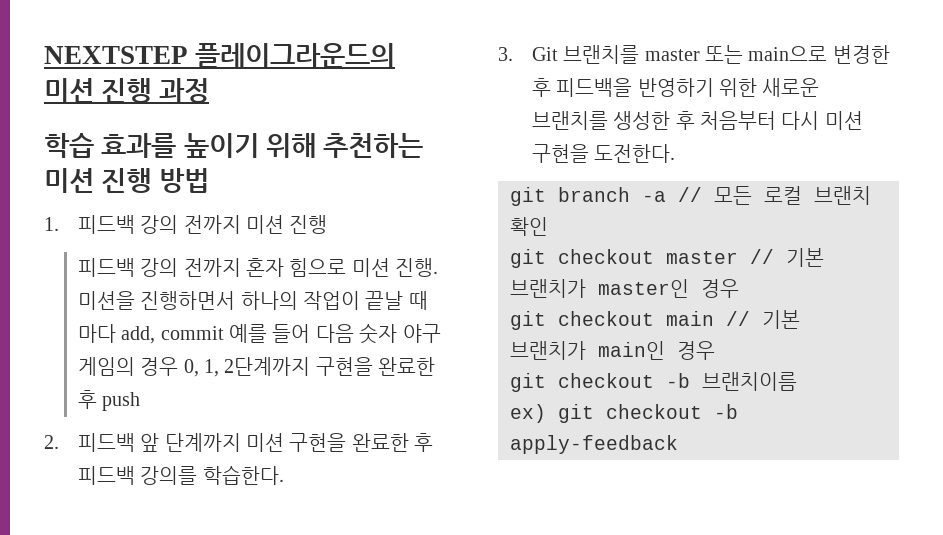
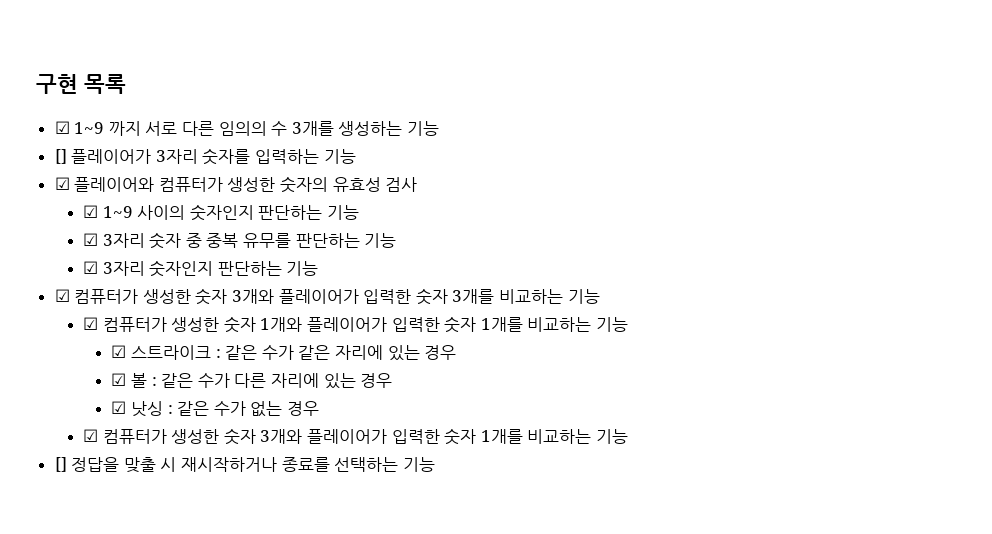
- NEXTSTEP 플레이그라운드의 미션 진행 과정
- 학습 효과를 높이기 위해 추천하는 미션 진행 방법
- 1. 피드백 강의 전까지 미션 진행
- 피드백 강의 전까지 혼자 힘으로 미션 진행. 미션을 진행하면서 하나의 작업이 끝날 때 마다 add, commit 예를 들어 다음 숫자 야구 게임의 경우 0, 1, 2단계까지 구현을 완료한 후 push
- 2. 피드백 앞 단계까지 미션 구현을 완료한 후 피드백 강의를 학습한다.
- 3. Git 브랜치를 master 또는 main으로 변경한 후 피드백을 반영하기 위한 새로운 브랜치를 생성한 후 처음부터 다시 미션 구현을 도전한다.
- git branch -a // 모든 로컬 브랜치 확인
- git checkout master // 기본 브랜치가 master인 경우
- git checkout main // 기본 브랜치가 main인 경우
- git checkout -b 브랜치이름
- ex) git checkout -b apply-feedback
+ 구현 목록
+ ☑ 1~9 까지 서로 다른 임의의 수 3개를 생성하는 기능
+ [] 플레이어가 3자리 숫자를 입력하는 기능
+ ☑ 플레이어와 컴퓨터가 생성한 숫자의 유효성 검사
+ ☑ 1~9 사이의 숫자인지 판단하는 기능
+ ☑ 3자리 숫자 중 중복 유무를 판단하는 기능
+ ☑ 3자리 숫자인지 판단하는 기능
+ ☑ 컴퓨터가 생성한 숫자 3개와 플레이어가 입력한 숫자 3개를 비교하는 기능
+ ☑ 컴퓨터가 생성한 숫자 1개와 플레이어가 입력한 숫자 1개를 비교하는 기능
+ ☑ 스트라이크 : 같은 수가 같은 자리에 있는 경우
+ ☑ 볼 : 같은 수가 다른 자리에 있는 경우
+ ☑ 낫싱 : 같은 수가 없는 경우
+ ☑ 컴퓨터가 생성한 숫자 3개와 플레이어가 입력한 숫자 1개를 비교하는 기능
+ [] 정답을 맞출 시 재시작하거나 종료를 선택하는 기능

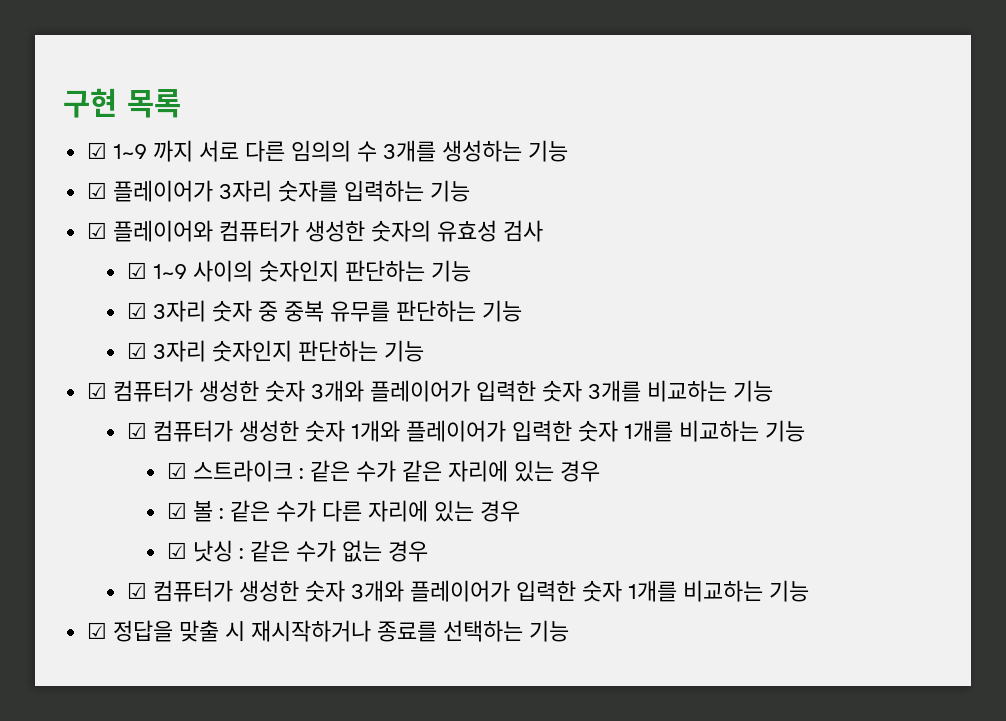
- [] 플레이어가 3자리 숫자를 입력하는 기능
+ ☑ 플레이어가 3자리 숫자를 입력하는 기능
- [] 정답을 맞출 시 재시작하거나 종료를 선택하는 기능
+ ☑ 정답을 맞출 시 재시작하거나 종료를 선택하는 기능

